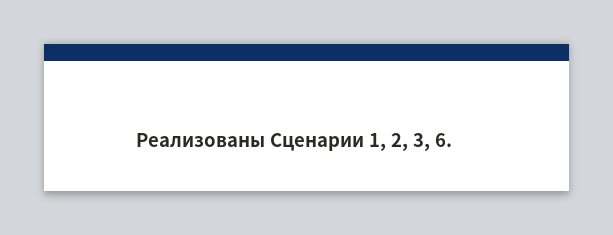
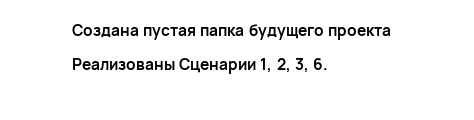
+ Создана пустая папка будущего проекта

